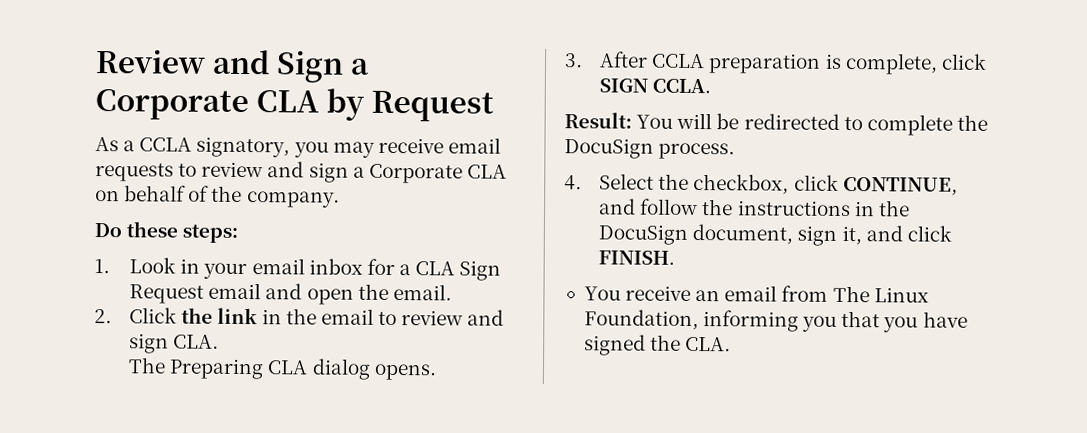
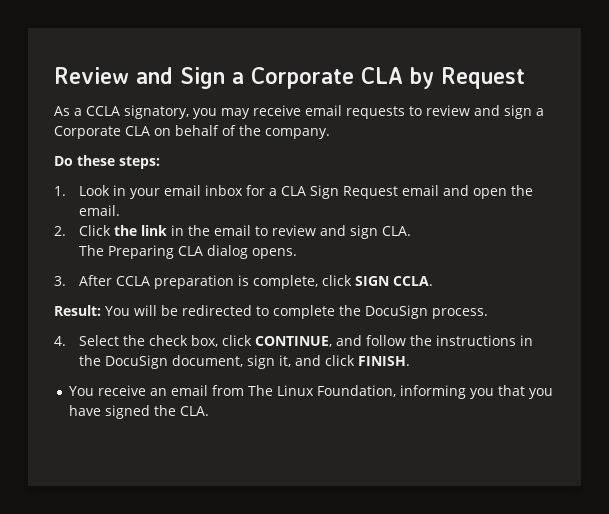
- 4. Select the checkbox, click CONTINUE, and follow the instructions in the DocuSign document, sign it, and click FINISH.
+ 4. Select the check box, click CONTINUE, and follow the instructions in the DocuSign document, sign it, and click FINISH.

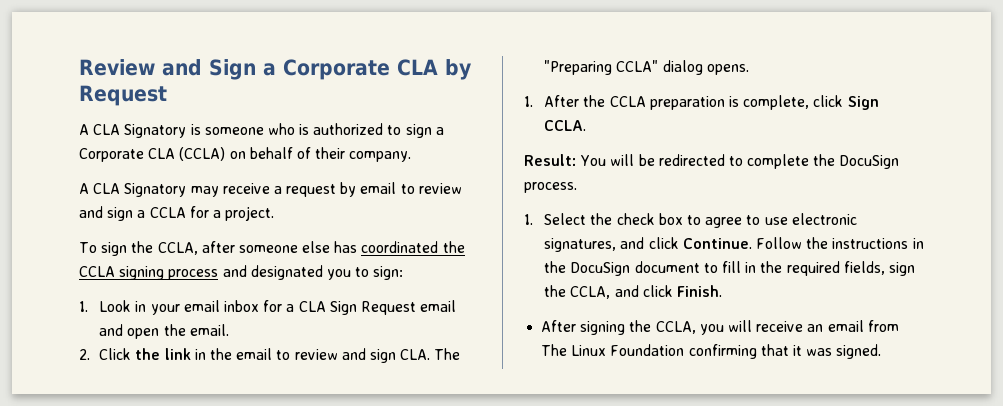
- As a CCLA signatory, you may receive email requests to review and sign a Corporate CLA on behalf of the company.
- Do these steps:
+ A CLA Signatory is someone who is authorized to sign a Corporate CLA (CCLA) on behalf of their company.
+ A CLA Signatory may receive a request by email to review and sign a CCLA for a project.
+ To sign the CCLA, after someone else has coordinated the CCLA signing process and designated you to sign:
- 2. Click the link in the email to review and sign CLA.
- The Preparing CLA dialog opens.
+ 2. Click the link in the email to review and sign CLA. The "Preparing CCLA" dialog opens.
- 3. After CCLA preparation is complete, click SIGN CCLA.
+ 1. After the CCLA preparation is complete, click Sign CCLA.
- 4. Select the check box, click CONTINUE, and follow the instructions in the DocuSign document, sign it, and click FINISH.
- You receive an email from The Linux Foundation, informing you that you have signed the CLA.
+ 1. Select the check box to agree to use electronic signatures, and click Continue. Follow the instructions in the DocuSign document to fill in the required fields, sign the CCLA, and click Finish.
+ After signing the CCLA, you will receive an email from The Linux Foundation confirming that it was signed.

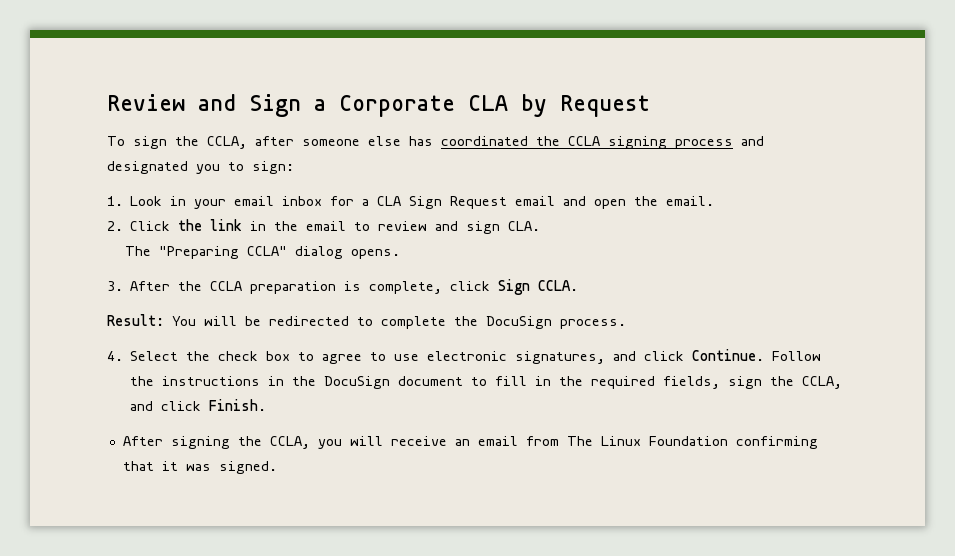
- A CLA Signatory is someone who is authorized to sign a Corporate CLA (CCLA) on behalf of their company.
- A CLA Signatory may receive a request by email to review and sign a CCLA for a project.
- 2. Click the link in the email to review and sign CLA. The "Preparing CCLA" dialog opens.
+ 2. Click the link in the email to review and sign CLA.
+ The "Preparing CCLA" dialog opens.
- 1. After the CCLA preparation is complete, click Sign CCLA.
+ 3. After the CCLA preparation is complete, click Sign CCLA.
- 1. Select the check box to agree to use electronic signatures, and click Continue.
+ 4. Select the check box to agree to use electronic signatures, and click Continue.

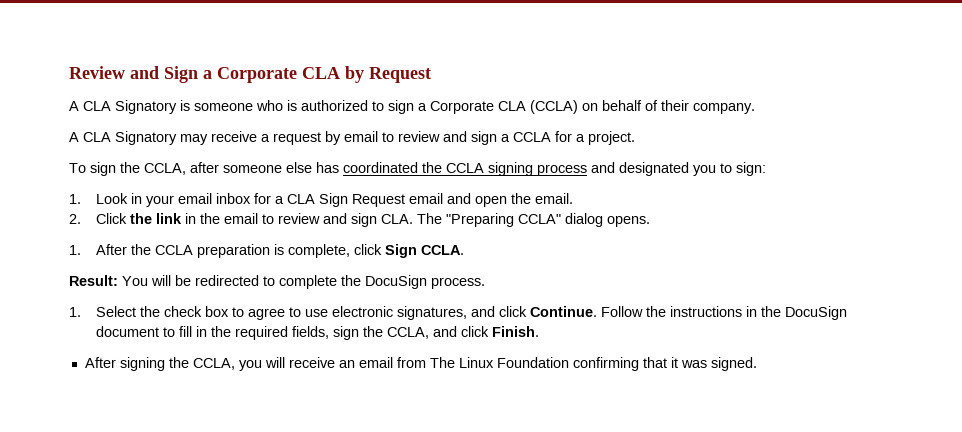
+ A CLA Signatory is someone who is authorized to sign a Corporate CLA (CCLA) on behalf of their company.
+ A CLA Signatory may receive a request by email to review and sign a CCLA for a project.
- 2. Click the link in the email to review and sign CLA.
- The "Preparing CCLA" dialog opens.
+ 2. Click the link in the email to review and sign CLA. The "Preparing CCLA" dialog opens.
- 3. After the CCLA preparation is complete, click Sign CCLA.
+ 1. After the CCLA preparation is complete, click Sign CCLA.
- 4. Select the check box to agree to use electronic signatures, and click Continue.
+ 1. Select the check box to agree to use electronic signatures, and click Continue.

